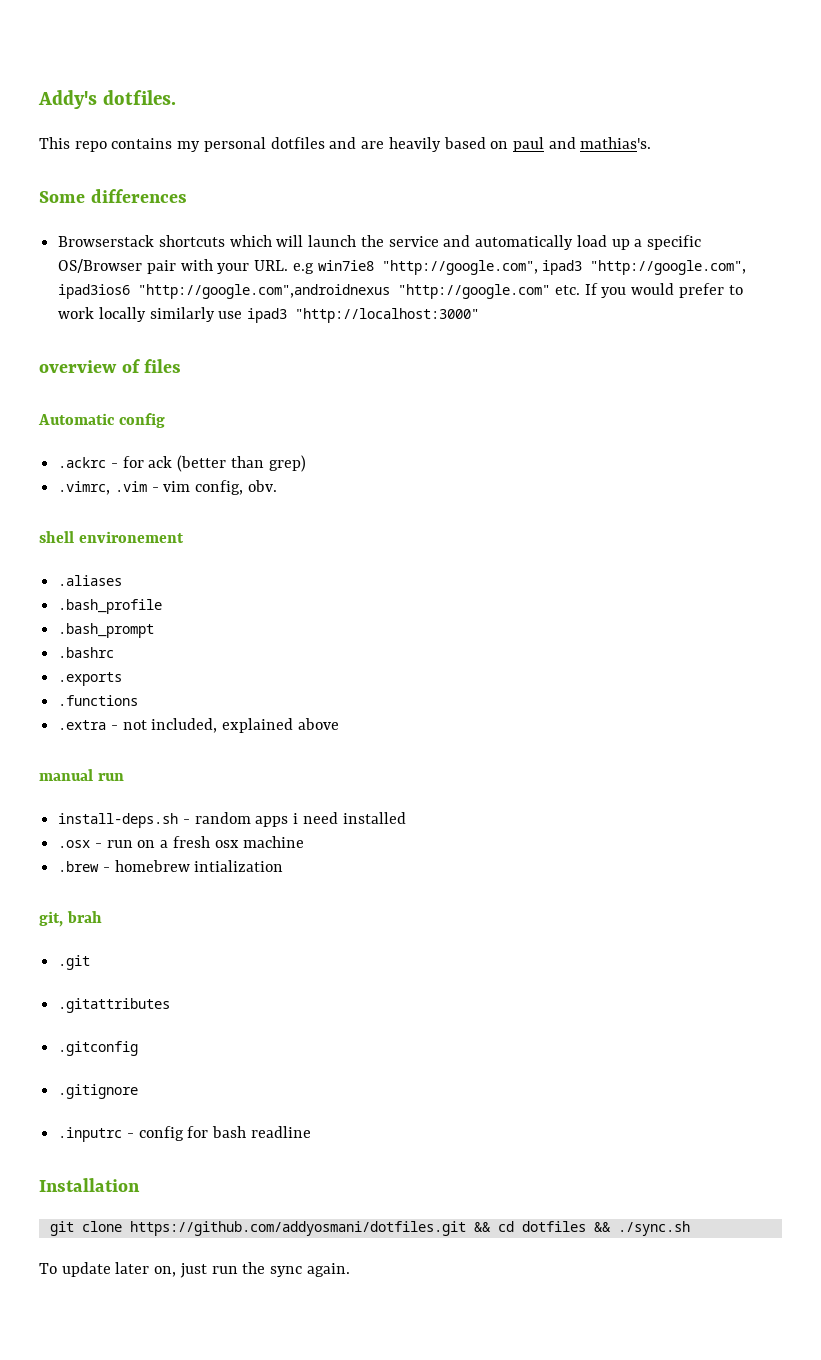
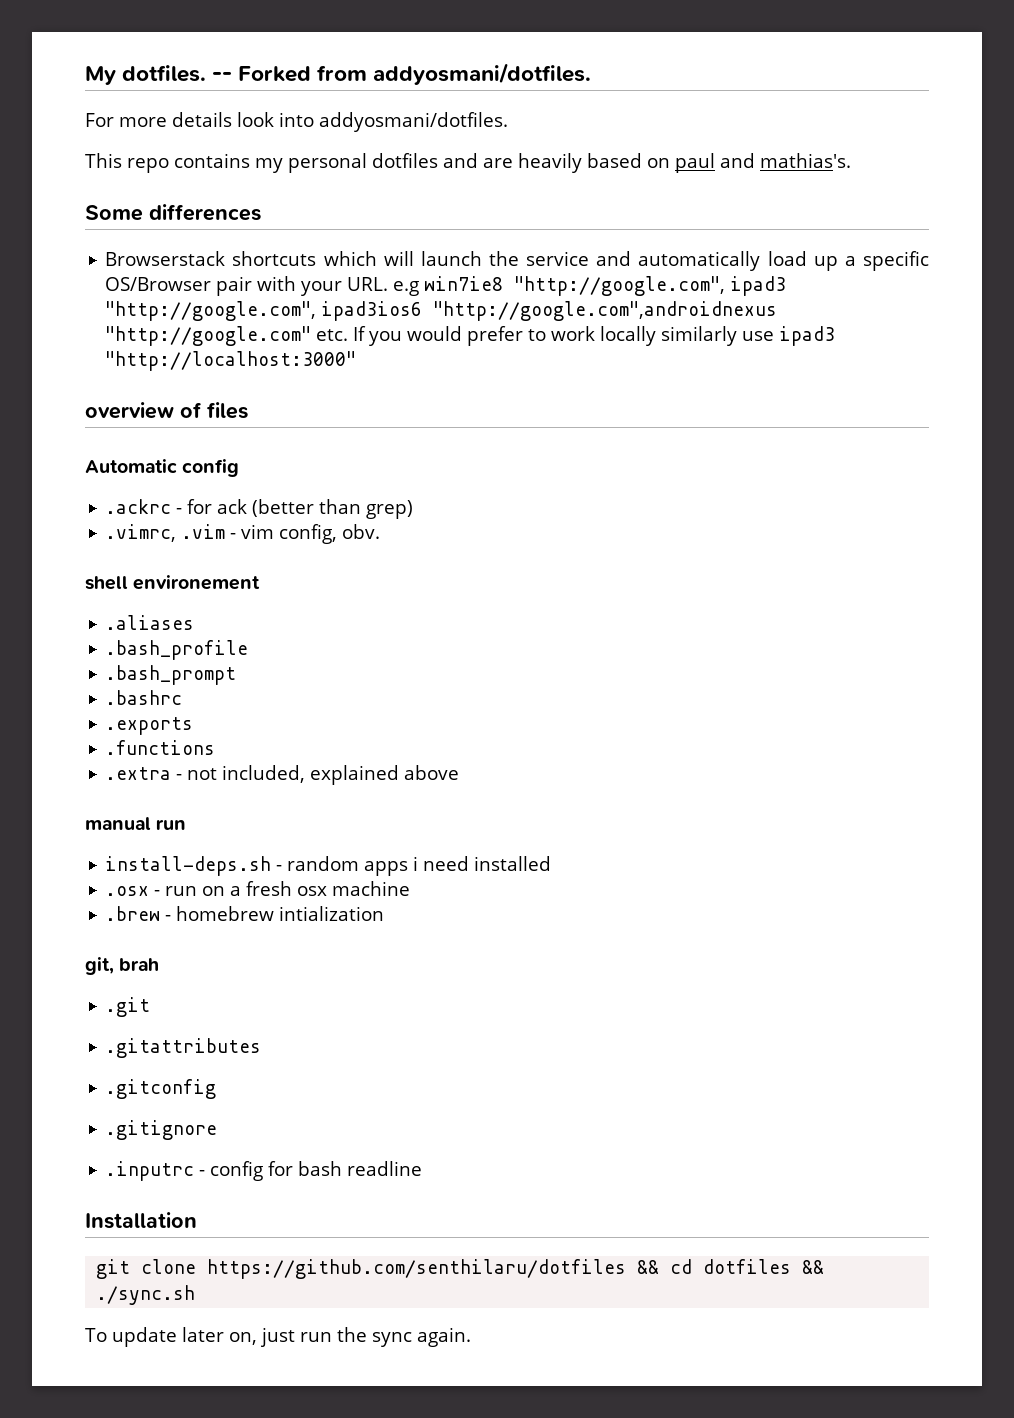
- Addy's dotfiles.
+ My dotfiles. -- Forked from addyosmani/dotfiles.
+ For more details look into addyosmani/dotfiles.
- git clone https://github.com/addyosmani/dotfiles.git && cd dotfiles && ./sync.sh
+ git clone https://github.com/senthilaru/dotfiles && cd dotfiles && ./sync.sh

